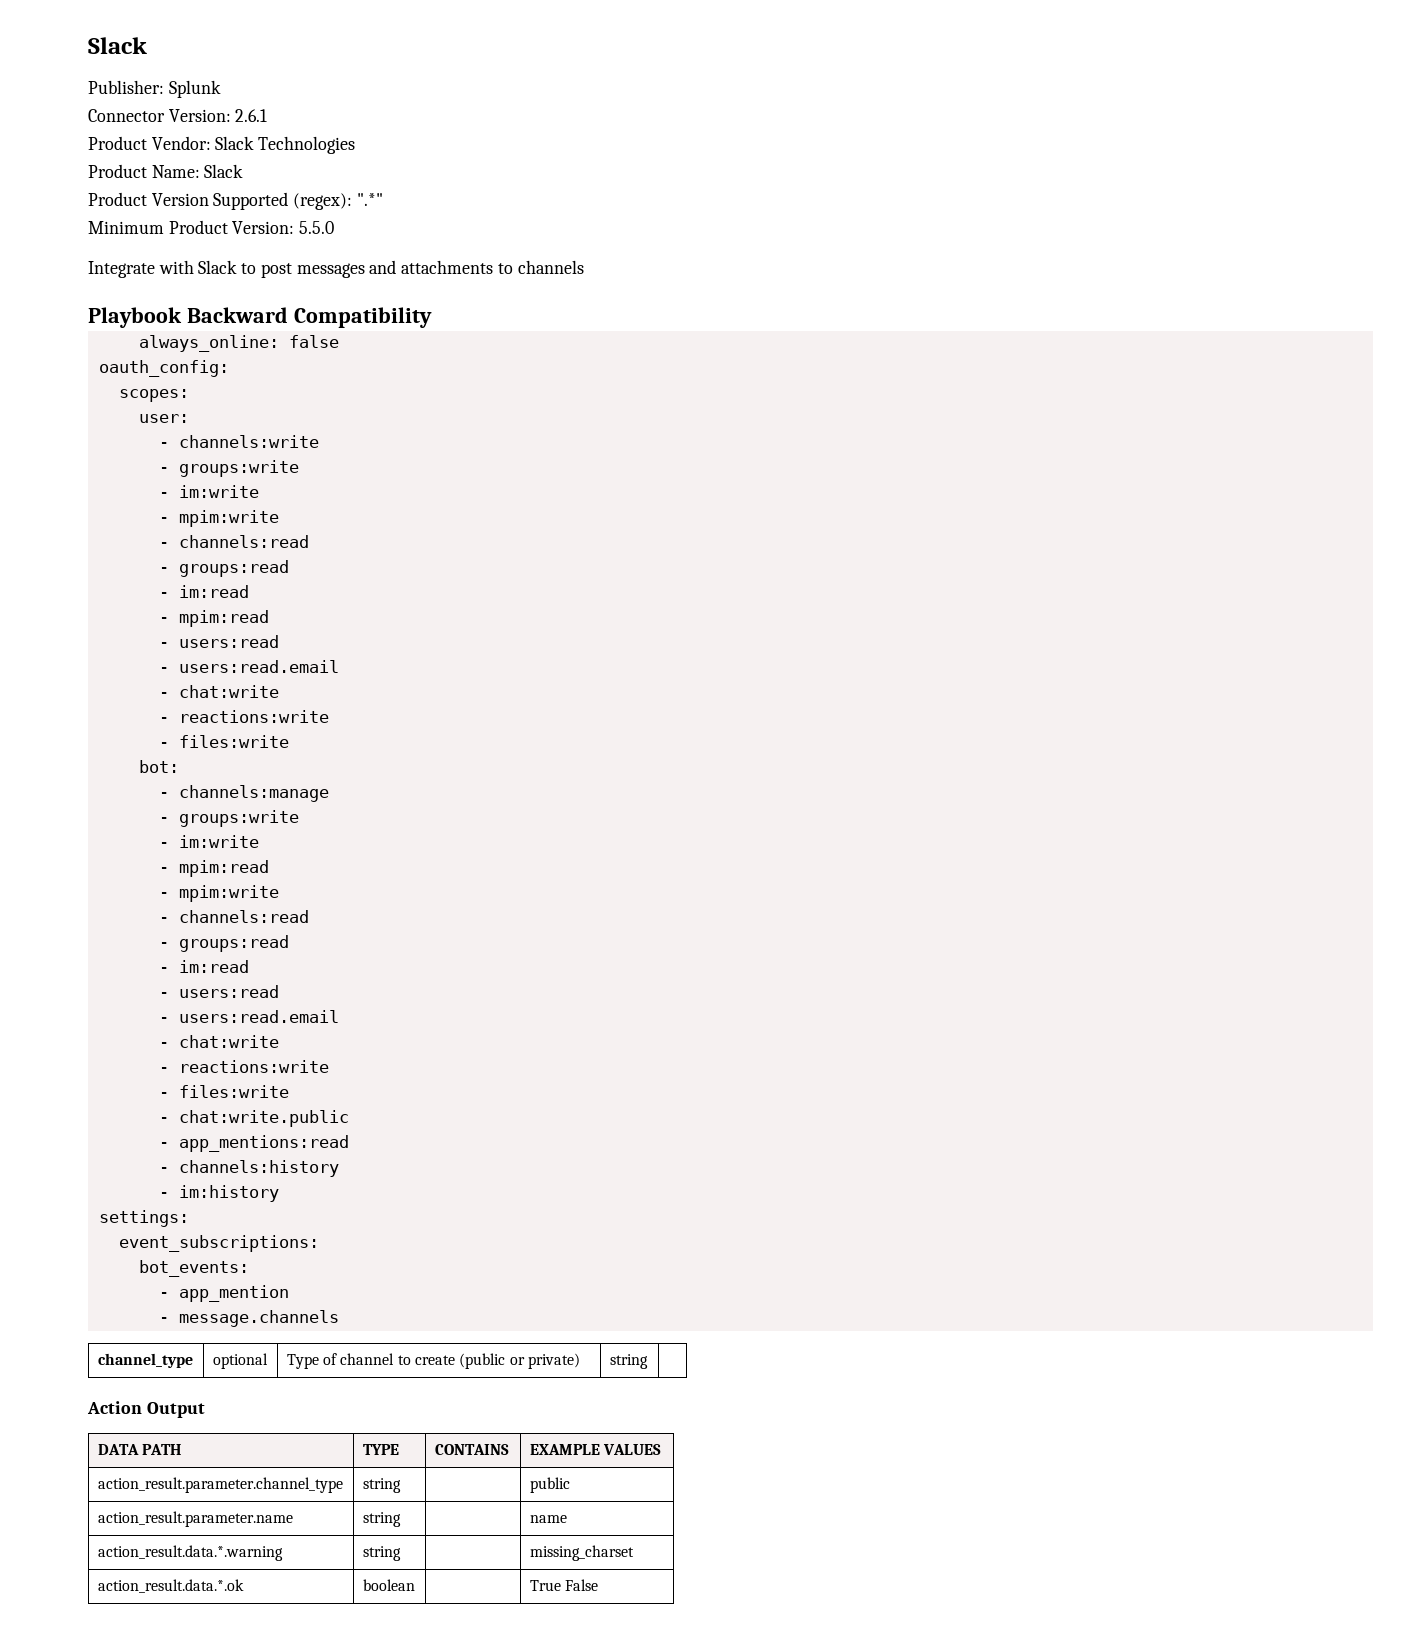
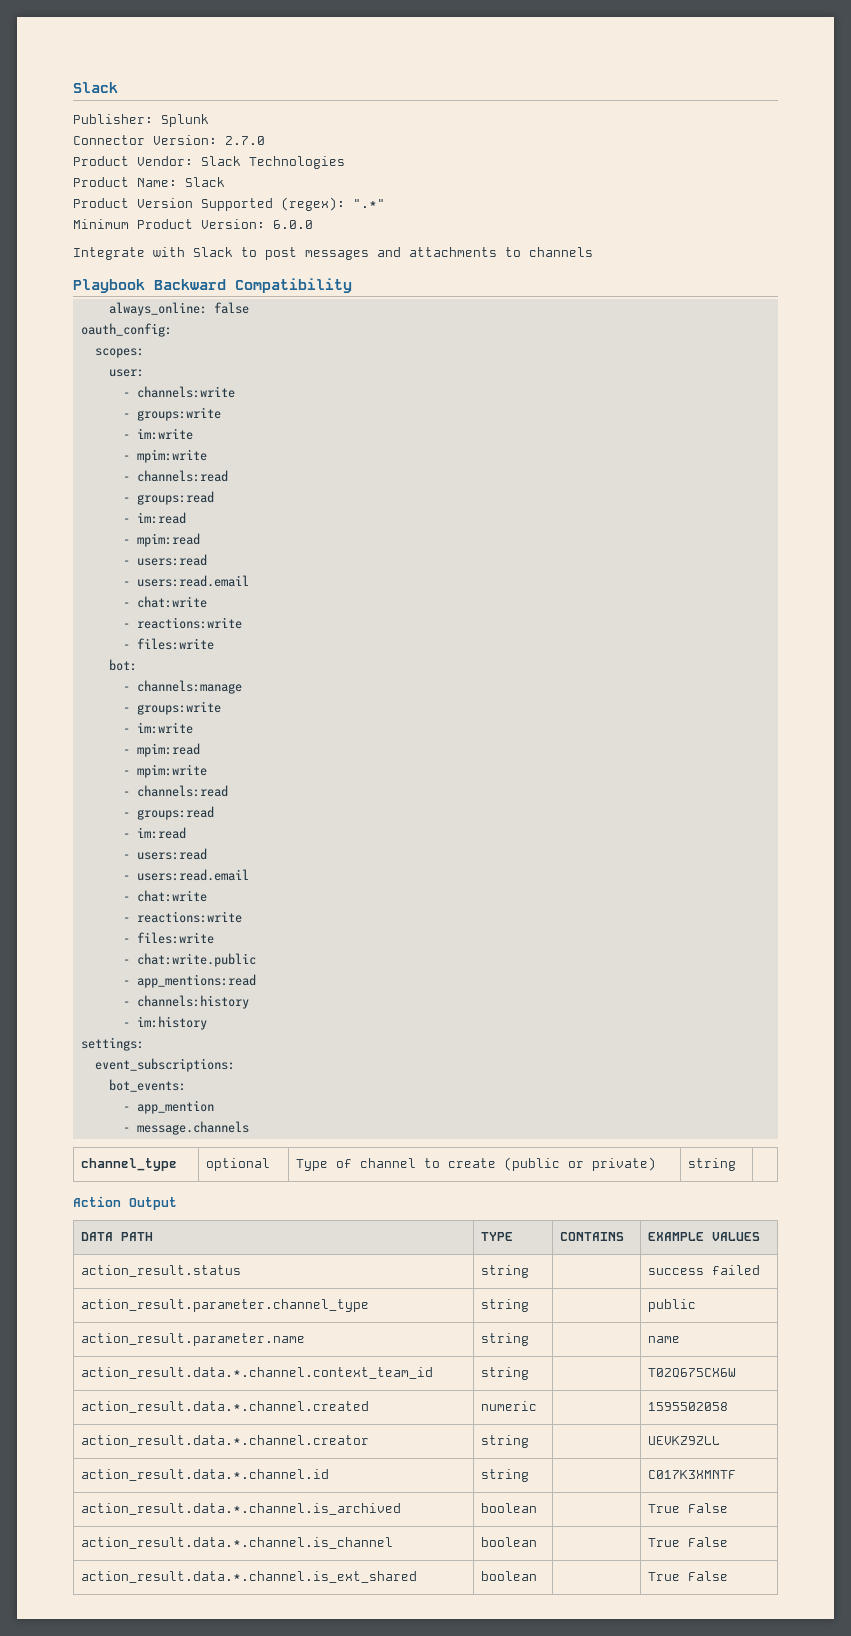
- Connector Version: 2.6.1
+ Connector Version: 2.7.0
- Minimum Product Version: 5.5.0
+ Minimum Product Version: 6.0.0
+ action_result.status | string | | success failed
- action_result.data.*.warning | string | | missing_charset
- action_result.data.*.ok | boolean | | True False
+ action_result.data.*.channel.context_team_id | string | | T02Q675CX6W
+ action_result.data.*.channel.created | numeric | | 1595502058
+ action_result.data.*.channel.creator | string | | UEVKZ9ZLL
+ action_result.data.*.channel.id | string | | C017K3XMNTF
+ action_result.data.*.channel.is_archived | boolean | | True False
+ action_result.data.*.channel.is_channel | boolean | | True False
+ action_result.data.*.channel.is_ext_shared | boolean | | True False

